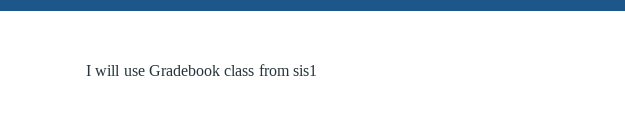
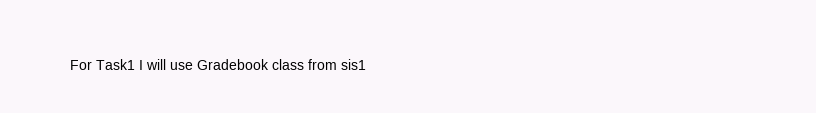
- I will use Gradebook class from sis1
+ For Task1 I will use Gradebook class from sis1

